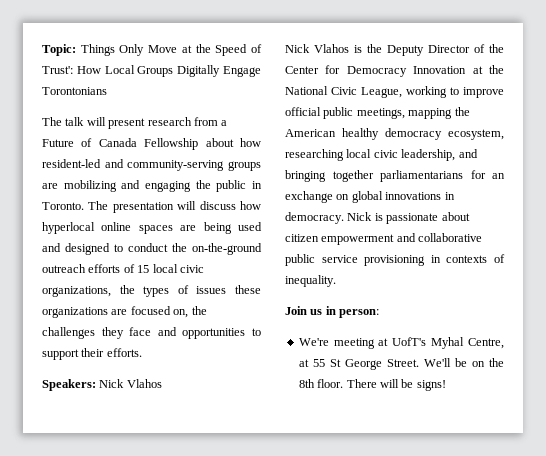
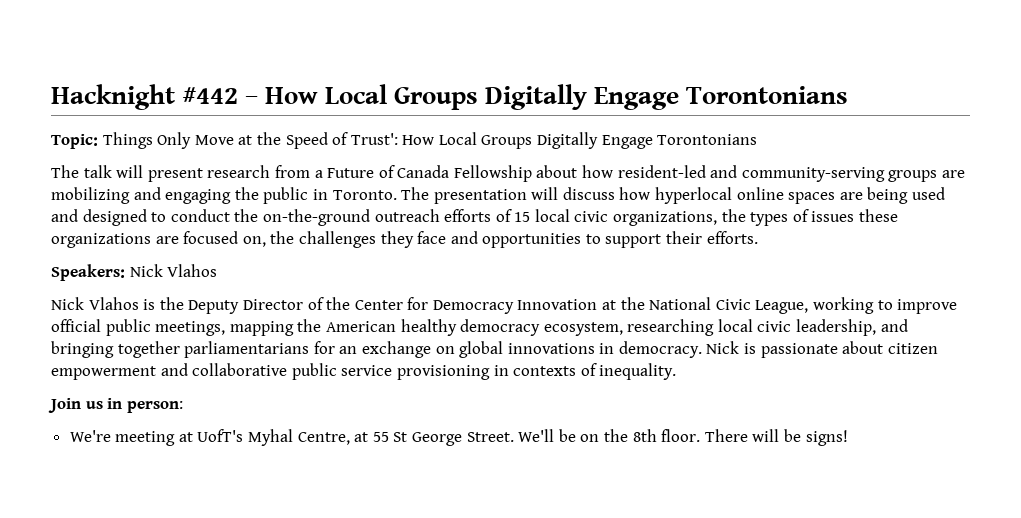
+ Hacknight #442 – How Local Groups Digitally Engage Torontonians

